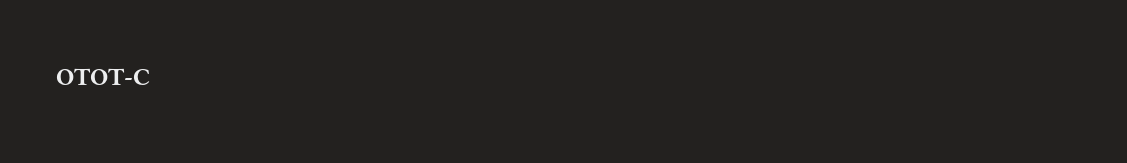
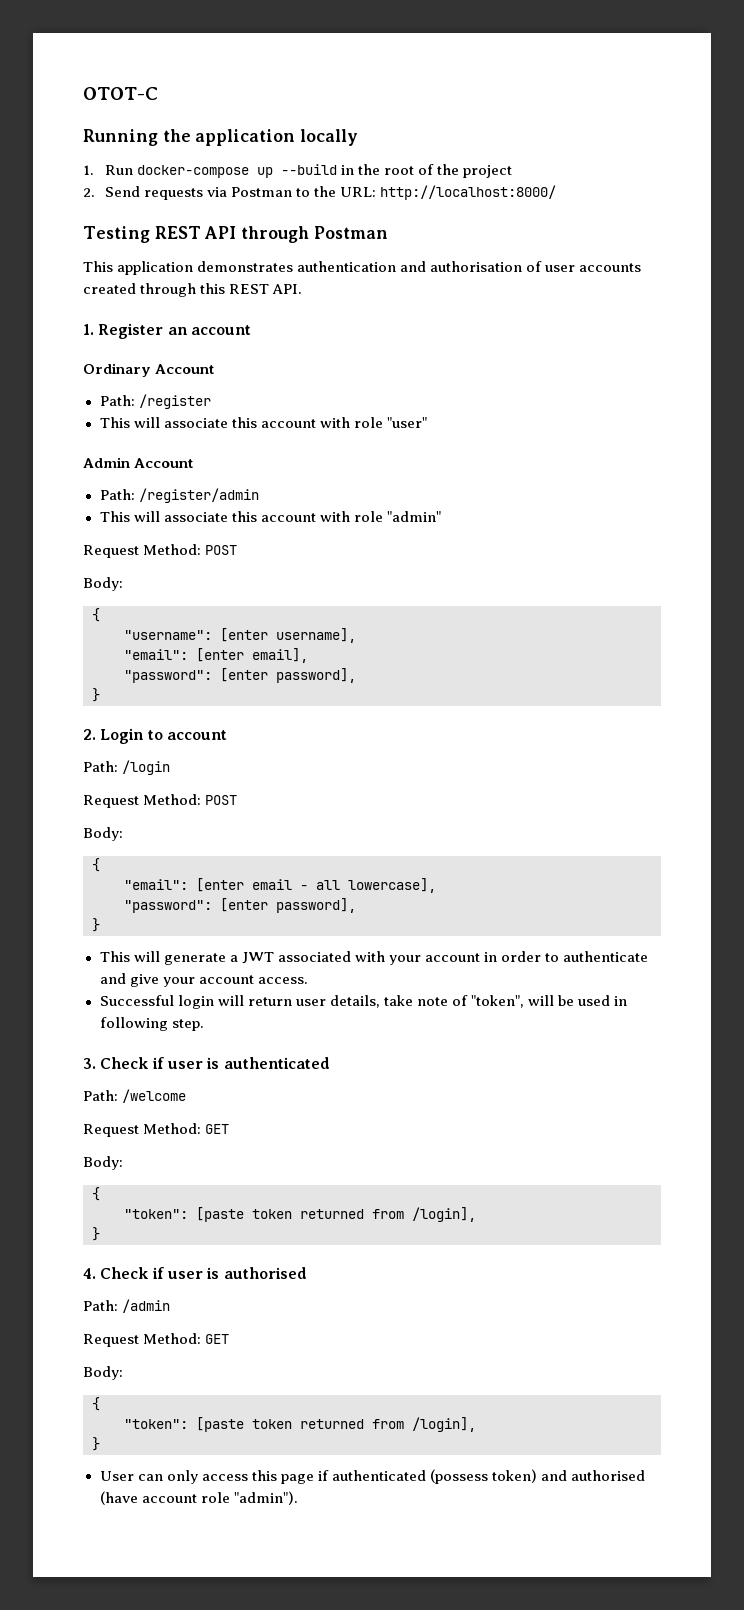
+ Running the application locally
+ 1. Run docker-compose up --build in the root of the project
+ 2. Send requests via Postman to the URL: http://localhost:8000/
+ Testing REST API through Postman
+ This application demonstrates authentication and authorisation of user accounts created through this REST API.
+ 1. Register an account
+ Ordinary Account
+ Path: /register
+ This will associate this account with role "user"
+ Admin Account
+ Path: /register/admin
+ This will associate this account with role "admin"
+ Request Method: POST
+ Body:
+ {
+ "username": [enter username],
+ "email": [enter email],
+ "password": [enter password],
+ }
+ 2. Login to account
+ Path: /login
+ Request Method: POST
+ Body:
+ {
+ "email": [enter email - all lowercase],
+ "password": [enter password],
+ }
+ This will generate a JWT associated with your account in order to authenticate and give your account access.
+ Successful login will return user details, take note of "token", will be used in following step.
+ 3. Check if user is authenticated
+ Path: /welcome
+ Request Method: GET
+ Body:
+ {
+ "token": [paste token returned from /login],
+ }
+ 4. Check if user is authorised
+ Path: /admin
+ Request Method: GET
+ Body:
+ {
+ "token": [paste token returned from /login],
+ }
+ User can only access this page if authenticated (possess token) and authorised (have account role "admin").

